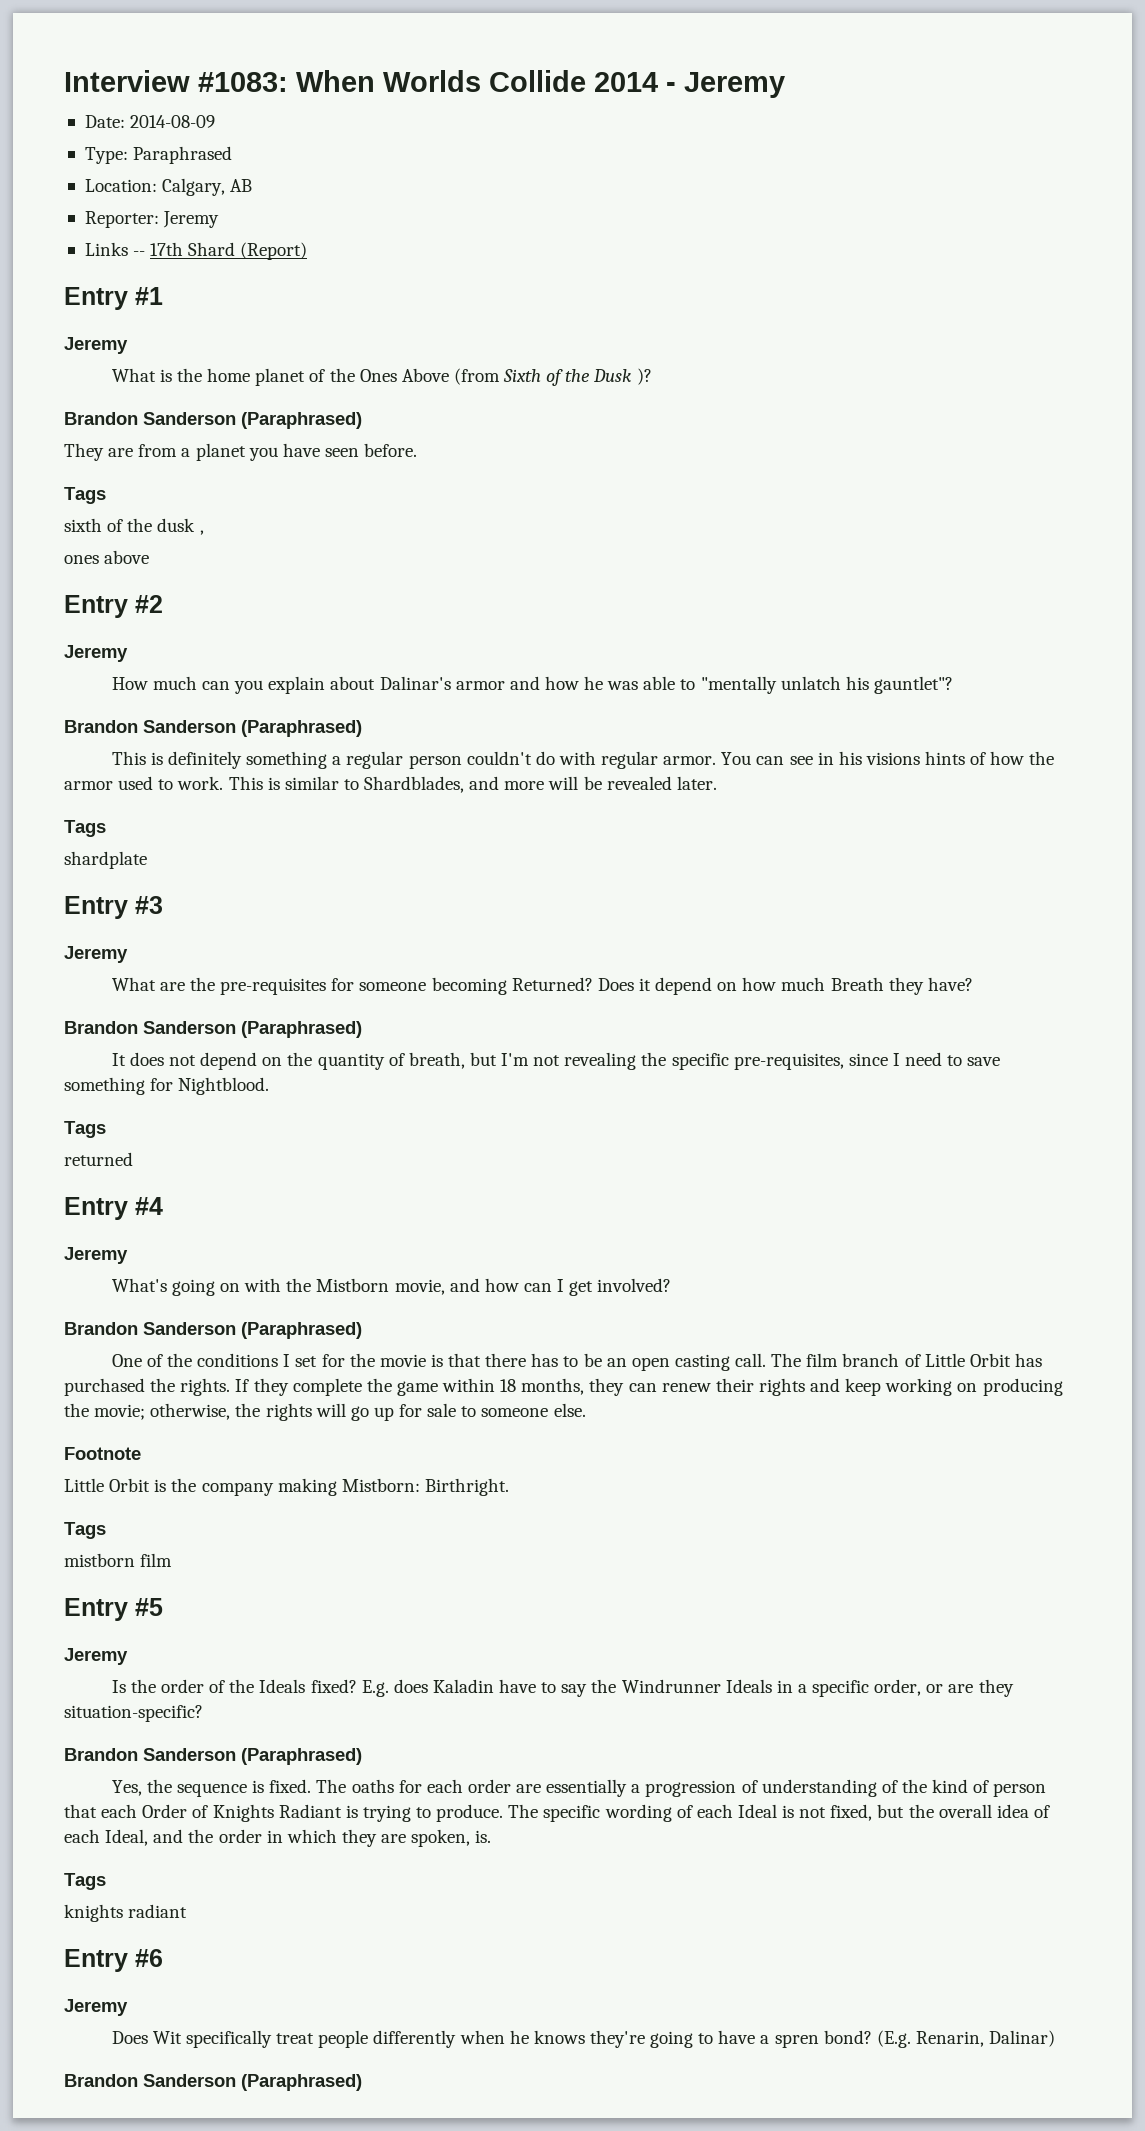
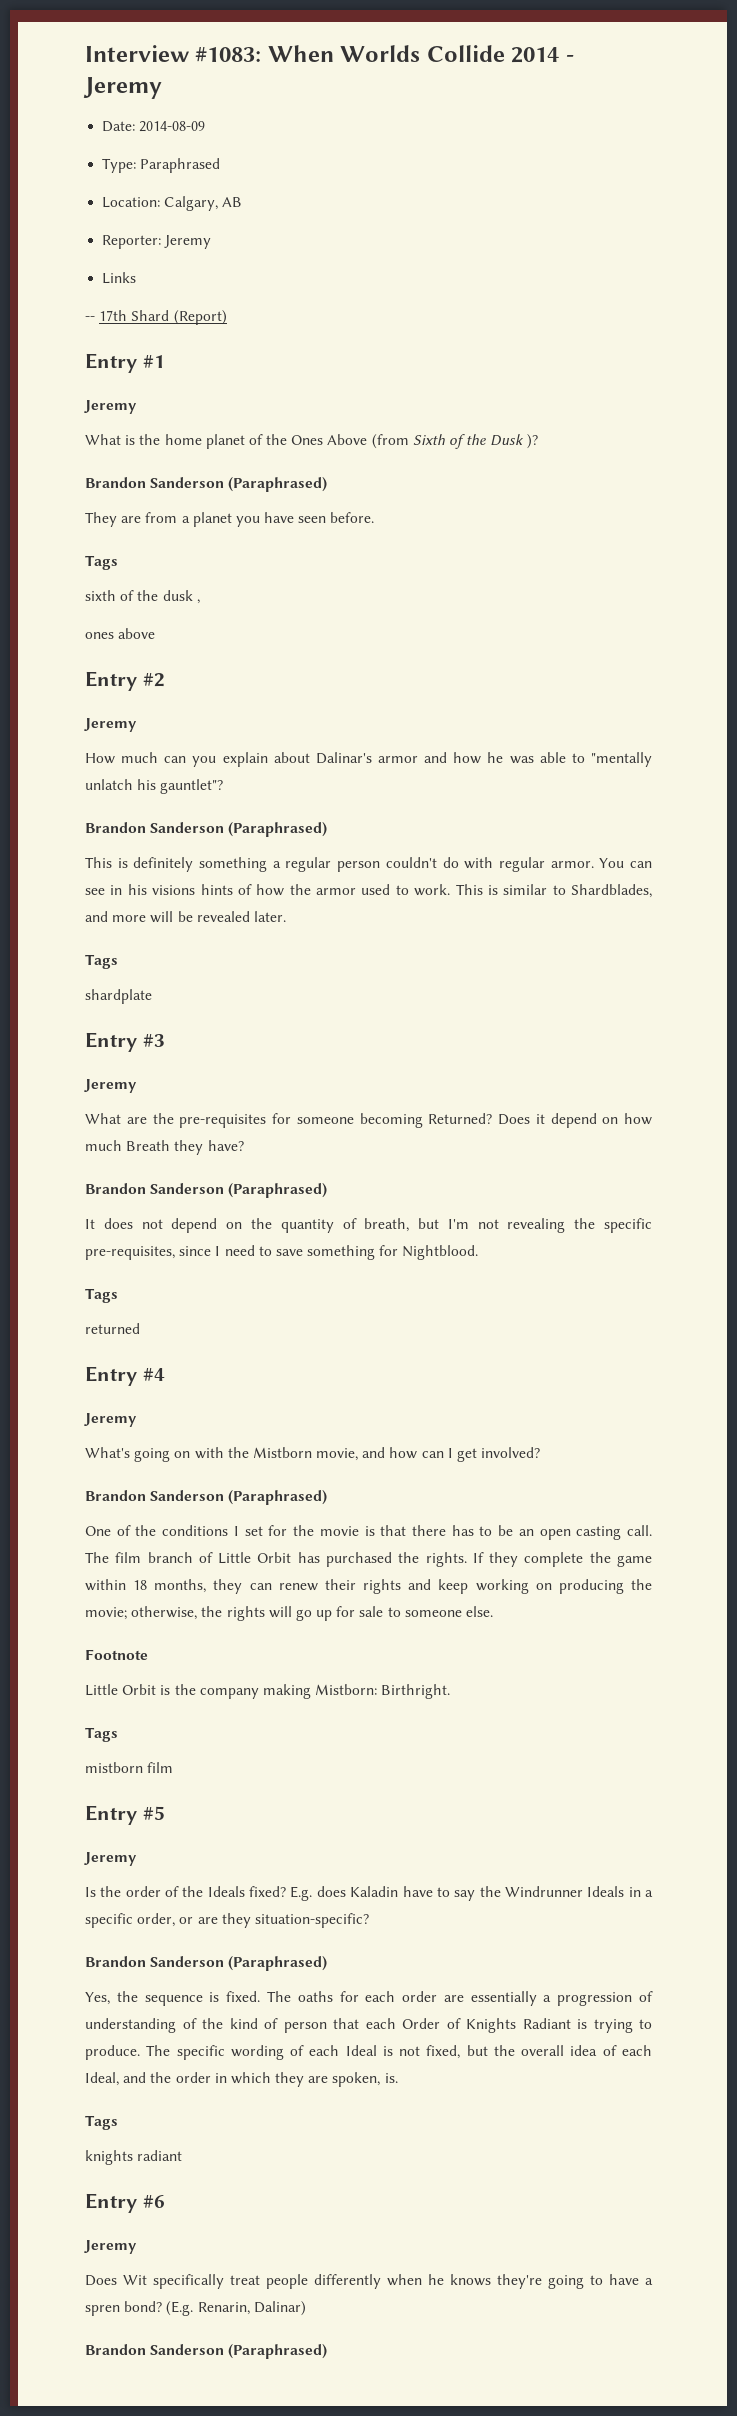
- Links -- 17th Shard (Report)
+ Links
+ -- 17th Shard (Report)

